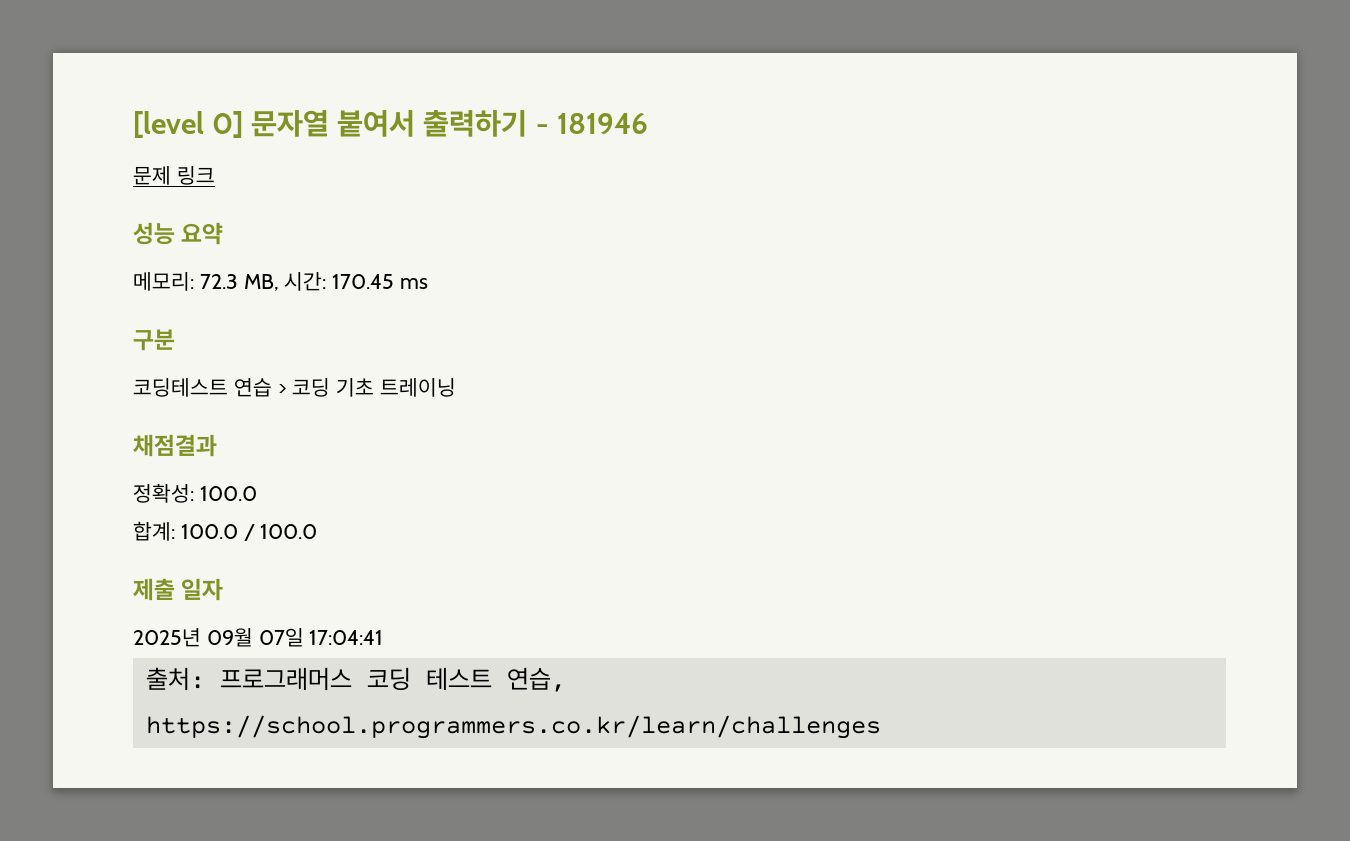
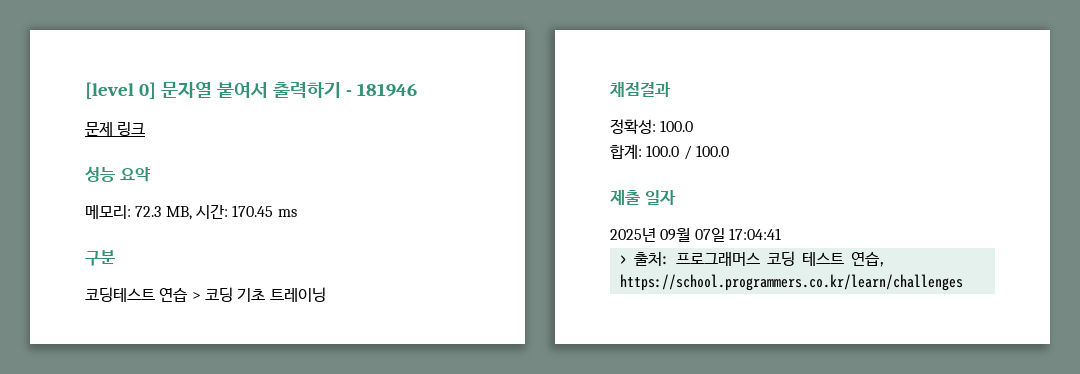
- 출처: 프로그래머스 코딩 테스트 연습, https://school.programmers.co.kr/learn/challenges
+ > 출처: 프로그래머스 코딩 테스트 연습, https://school.programmers.co.kr/learn/challenges

